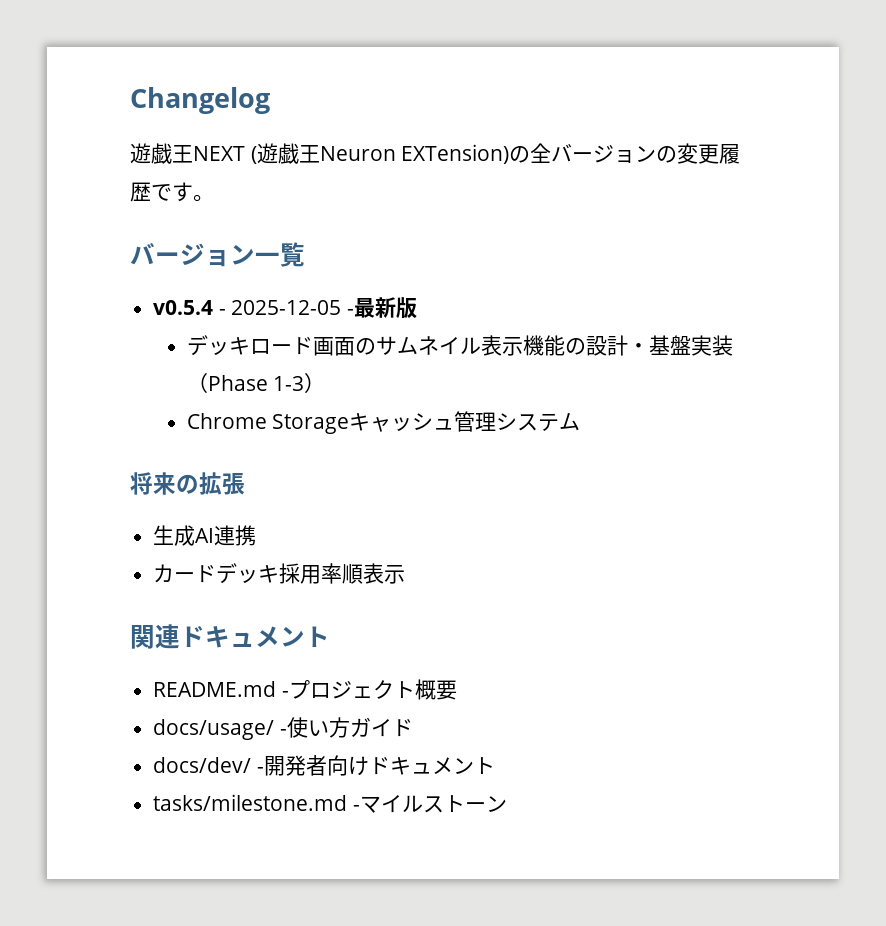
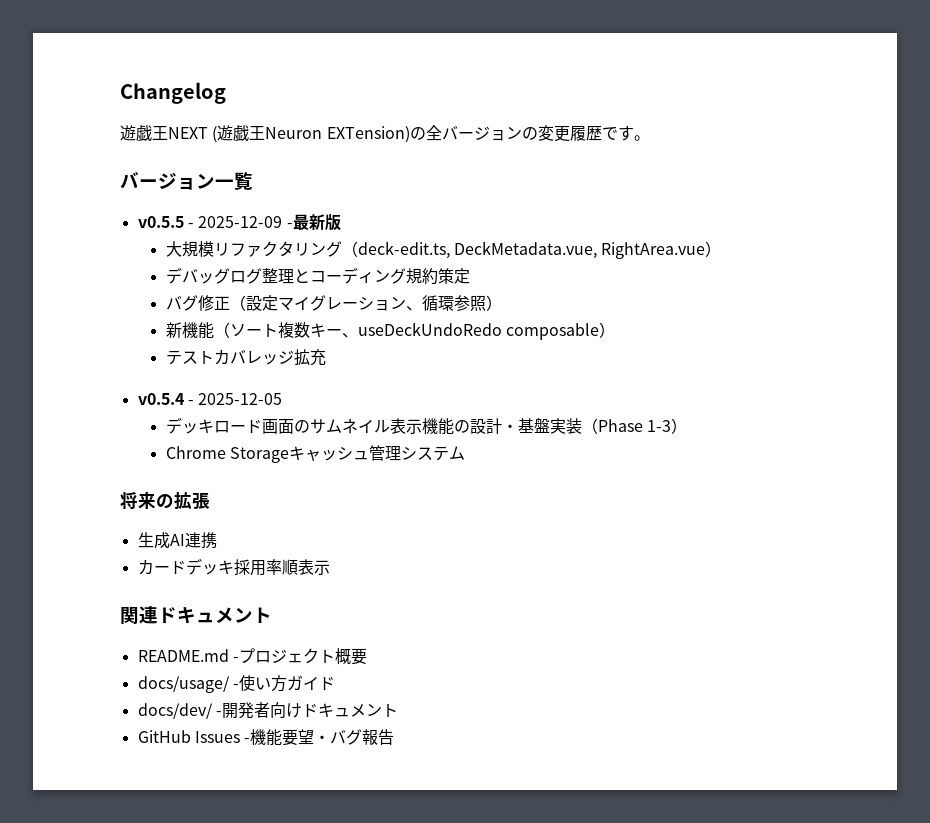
- v0.5.4 - 2025-12-05 -最新版
+ v0.5.5 - 2025-12-09 -最新版
+ 大規模リファクタリング（deck-edit.ts, DeckMetadata.vue, RightArea.vue）
+ デバッグログ整理とコーディング規約策定
+ バグ修正（設定マイグレーション、循環参照）
+ 新機能（ソート複数キー、useDeckUndoRedo composable）
+ テストカバレッジ拡充
+ v0.5.4 - 2025-12-05
- tasks/milestone.md -マイルストーン
+ GitHub Issues -機能要望・バグ報告

